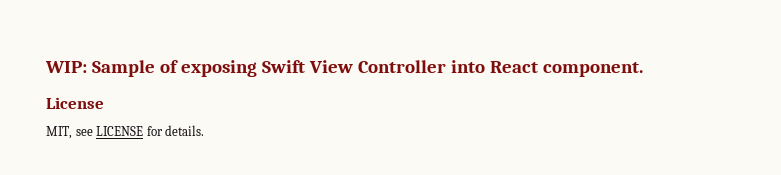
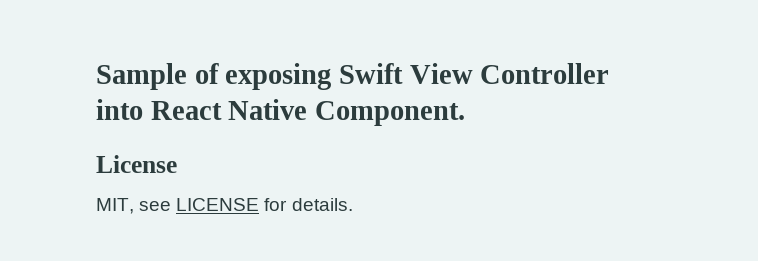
- WIP: Sample of exposing Swift View Controller into React component.
+ Sample of exposing Swift View Controller into React Native Component.

